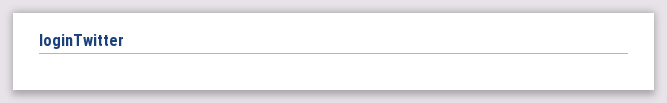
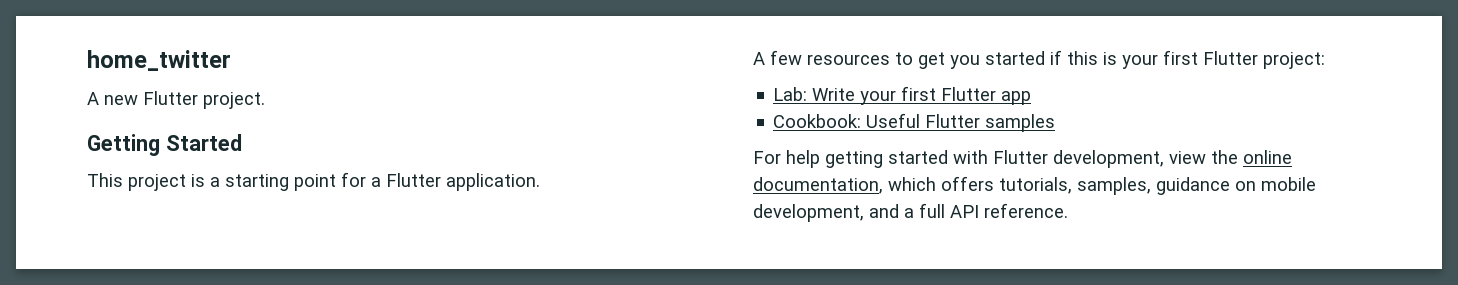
- loginTwitter
+ home_twitter
+ A new Flutter project.
+ Getting Started
+ This project is a starting point for a Flutter application.
+ A few resources to get you started if this is your first Flutter project:
+ Lab: Write your first Flutter app
+ Cookbook: Useful Flutter samples
+ For help getting started with Flutter development, view the online documentation, which offers tutorials, samples, guidance on mobile development, and a full API reference.

